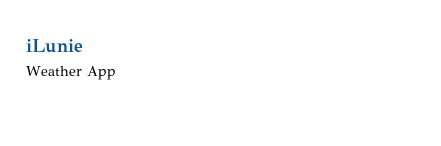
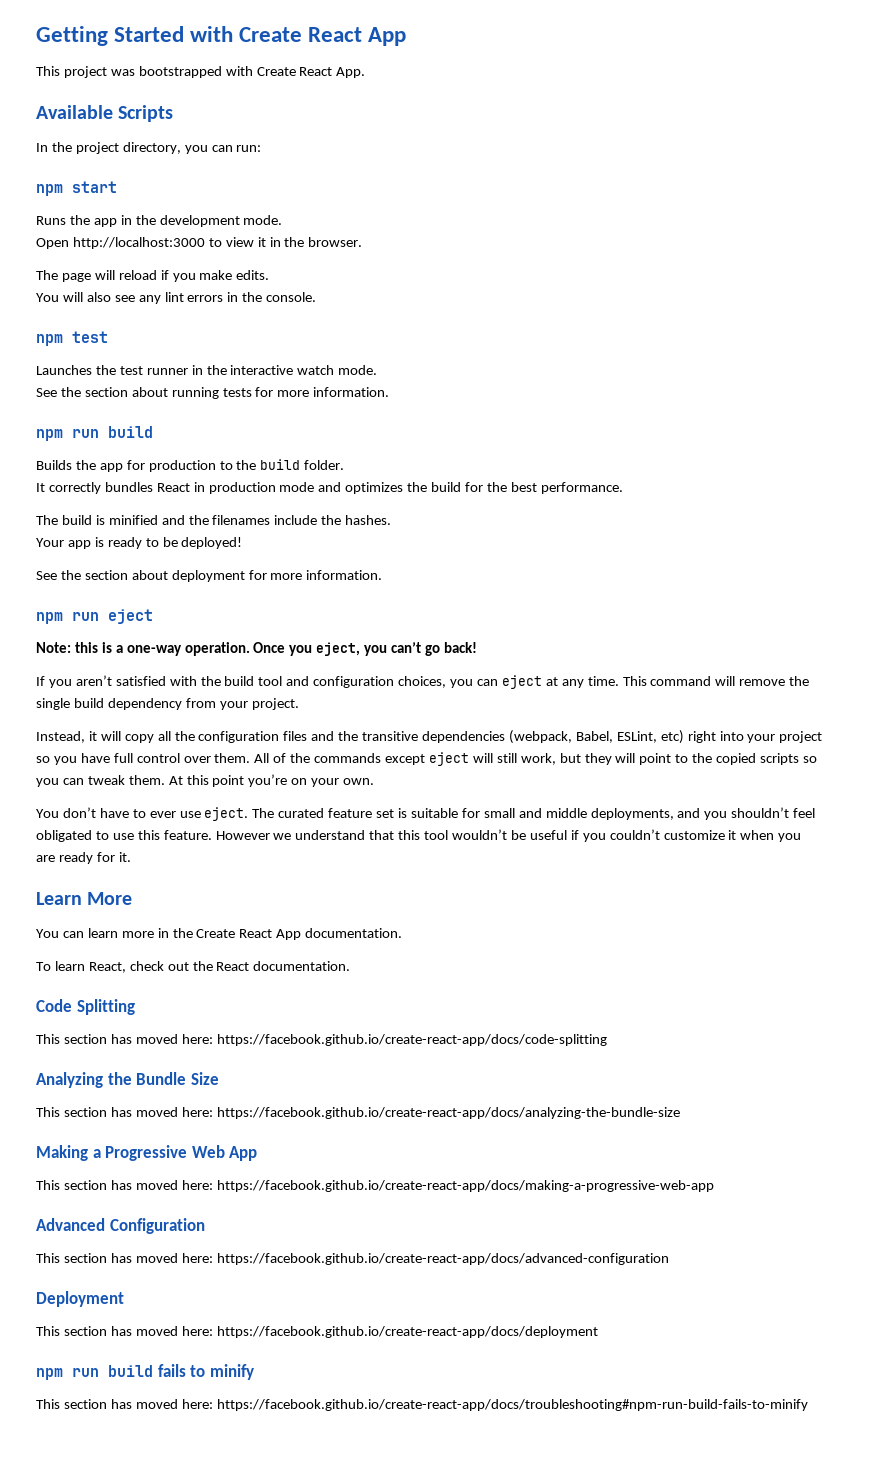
- iLunie
- Weather App
+ Getting Started with Create React App
+ This project was bootstrapped with Create React App.
+ Available Scripts
+ In the project directory, you can run:
+ npm start
+ Runs the app in the development mode.
+ Open http://localhost:3000 to view it in the browser.
+ The page will reload if you make edits.
+ You will also see any lint errors in the console.
+ npm test
+ Launches the test runner in the interactive watch mode.
+ See the section about running tests for more information.
+ npm run build
+ Builds the app for production to the build folder.
+ It correctly bundles React in production mode and optimizes the build for the best performance.
+ The build is minified and the filenames include the hashes.
+ Your app is ready to be deployed!
+ See the section about deployment for more information.
+ npm run eject
+ Note: this is a one-way operation. Once you eject, you can’t go back!
+ If you aren’t satisfied with the build tool and configuration choices, you can eject at any time. This command will remove the single build dependency from your project.
+ Instead, it will copy all the configuration files and the transitive dependencies (webpack, Babel, ESLint, etc) right into your project so you have full control over them. All of the commands except eject will still work, but they will point to the copied scripts so you can tweak them. At this point you’re on your own.
+ You don’t have to ever use eject. The curated feature set is suitable for small and middle deployments, and you shouldn’t feel obligated to use this feature. However we understand that this tool wouldn’t be useful if you couldn’t customize it when you are ready for it.
+ Learn More
+ You can learn more in the Create React App documentation.
+ To learn React, check out the React documentation.
+ Code Splitting
+ This section has moved here: https://facebook.github.io/create-react-app/docs/code-splitting
+ Analyzing the Bundle Size
+ This section has moved here: https://facebook.github.io/create-react-app/docs/analyzing-the-bundle-size
+ Making a Progressive Web App
+ This section has moved here: https://facebook.github.io/create-react-app/docs/making-a-progressive-web-app
+ Advanced Configuration
+ This section has moved here: https://facebook.github.io/create-react-app/docs/advanced-configuration
+ Deployment
+ This section has moved here: https://facebook.github.io/create-react-app/docs/deployment
+ npm run build fails to minify
+ This section has moved here: https://facebook.github.io/create-react-app/docs/troubleshooting#npm-run-build-fails-to-minify

